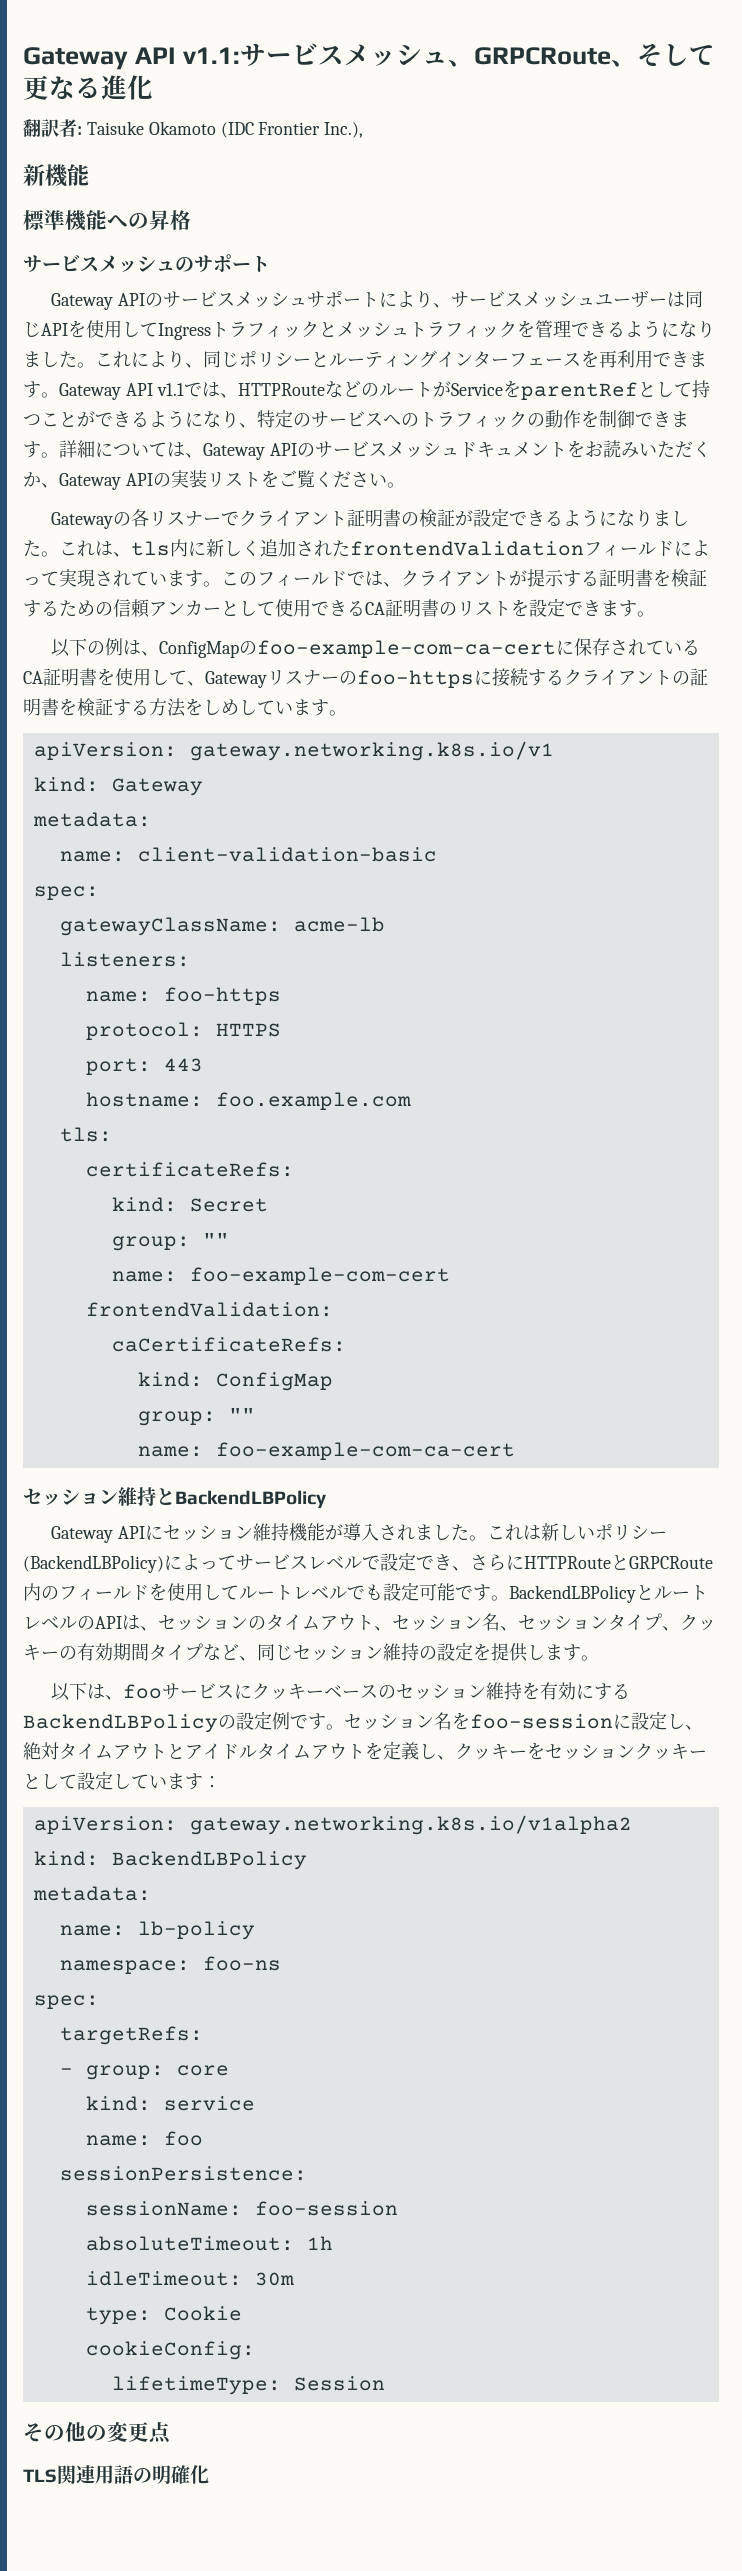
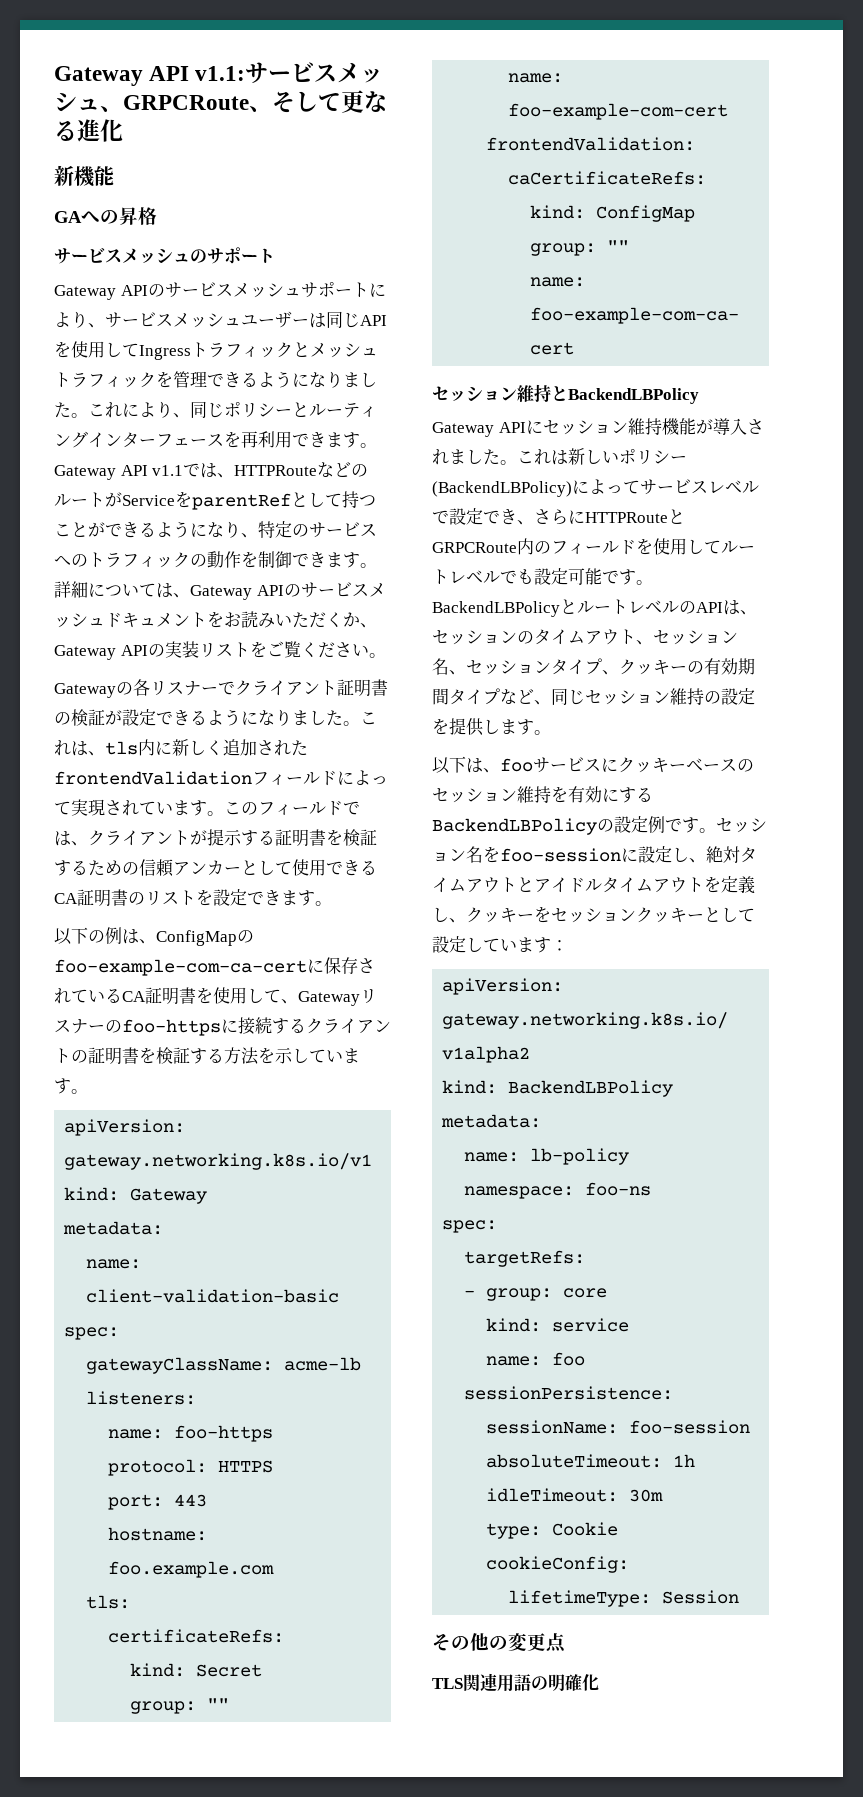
- 翻訳者: Taisuke Okamoto (IDC Frontier Inc.),
- 標準機能への昇格
+ GAへの昇格
- 以下の例は、ConfigMapのfoo-example-com-ca-certに保存されているCA証明書を使用して、Gatewayリスナーのfoo-httpsに接続するクライアントの証明書を検証する方法をしめしています。
+ 以下の例は、ConfigMapのfoo-example-com-ca-certに保存されているCA証明書を使用して、Gatewayリスナーのfoo-httpsに接続するクライアントの証明書を検証する方法を示しています。

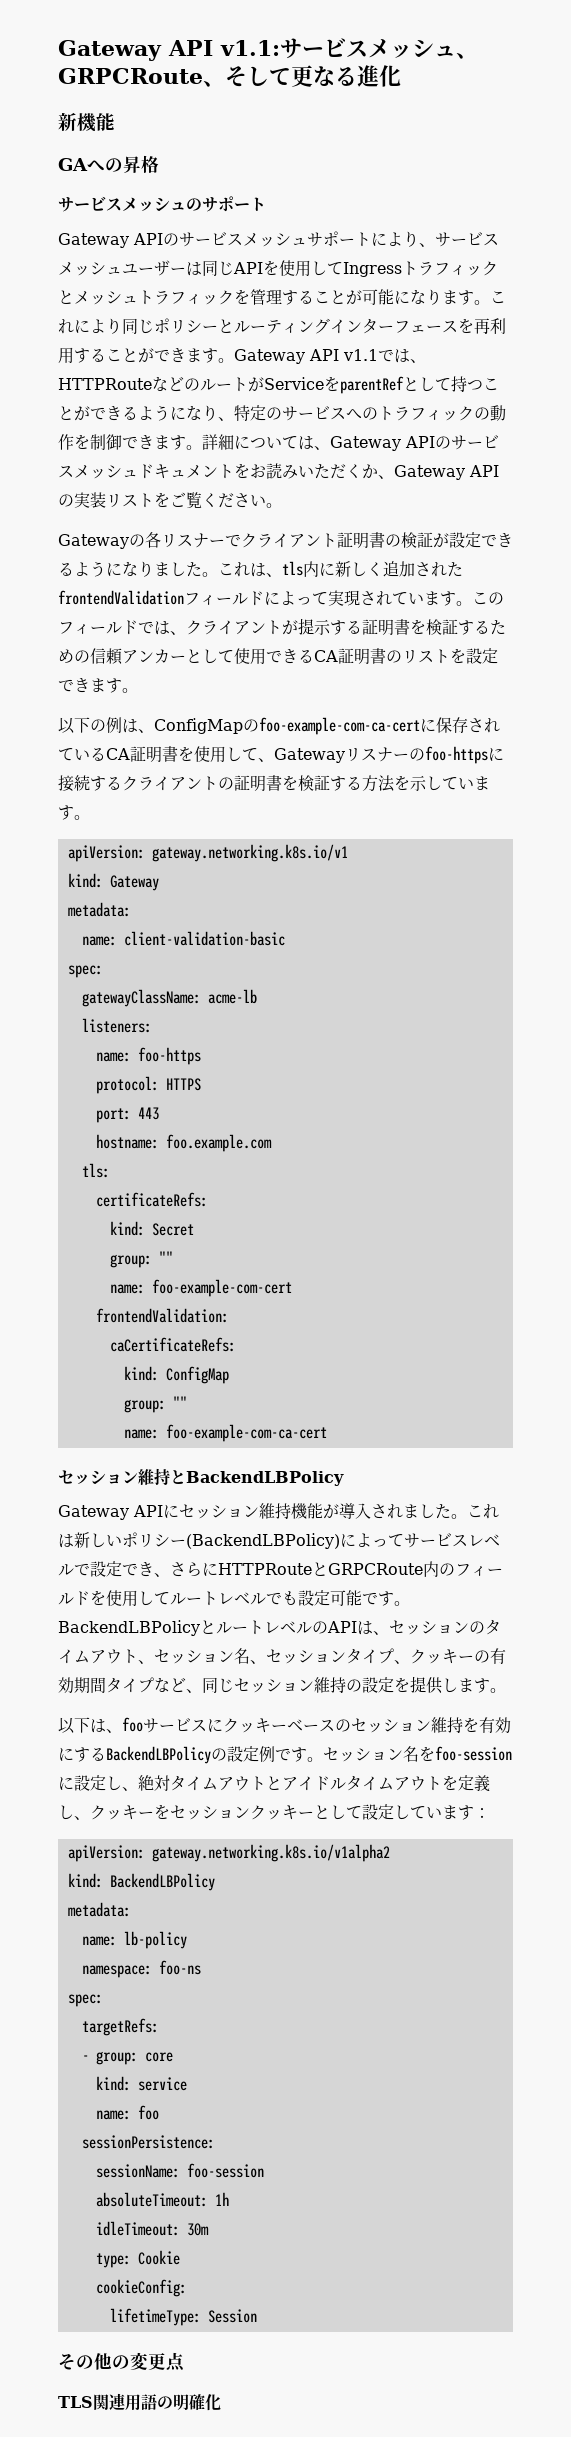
- Gateway APIのサービスメッシュサポートにより、サービスメッシュユーザーは同じAPIを使用してIngressトラフィックとメッシュトラフィックを管理できるようになりました。
+ Gateway APIのサービスメッシュサポートにより、サービスメッシュユーザーは同じAPIを使用してIngressトラフィックとメッシュトラフィックを管理することが可能になります。
- これにより、同じポリシーとルーティングインターフェースを再利用できます。
+ これにより同じポリシーとルーティングインターフェースを再利用することができます。

